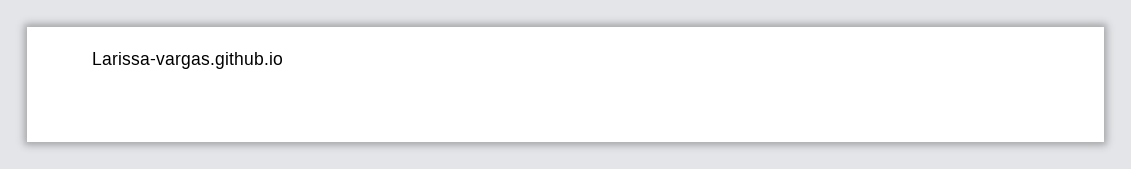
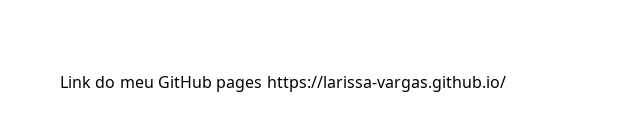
- Larissa-vargas.github.io
+ Link do meu GitHub pages https://larissa-vargas.github.io/

